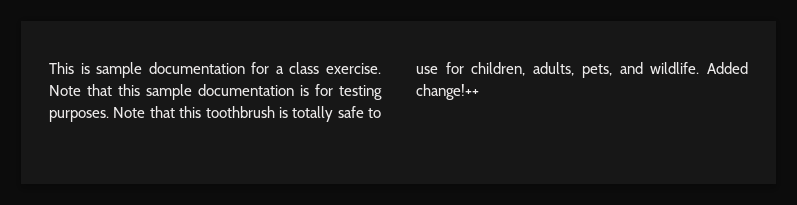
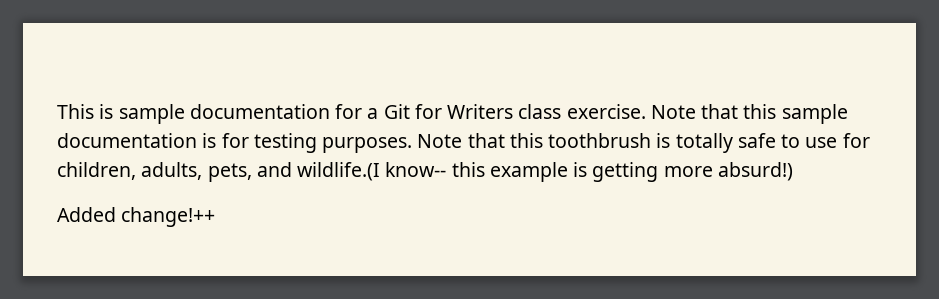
- This is sample documentation for a class exercise.
+ This is sample documentation for a Git for Writers class exercise.
- Note that this toothbrush is totally safe to use for children, adults, pets, and wildlife. Added change!++
+ Note that this toothbrush is totally safe to use for children, adults, pets, and wildlife.(I know-- this example is getting more absurd!)
+ Added change!++

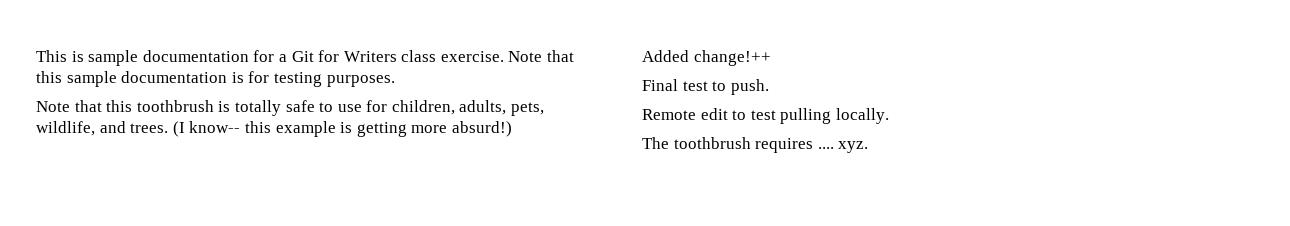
- Note that this sample documentation is for testing purposes. Note that this toothbrush is totally safe to use for children, adults, pets, and wildlife.(I know-- this example is getting more absurd!)
+ Note that this sample documentation is for testing purposes.
+ Note that this toothbrush is totally safe to use for children, adults, pets, wildlife, and trees. (I know-- this example is getting more absurd!)
+ Final test to push.
+ Remote edit to test pulling locally.
+ The toothbrush requires .... xyz.

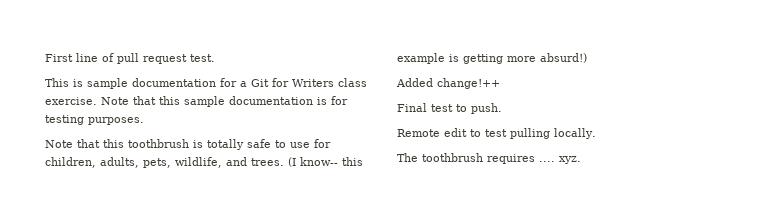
+ First line of pull request test.

